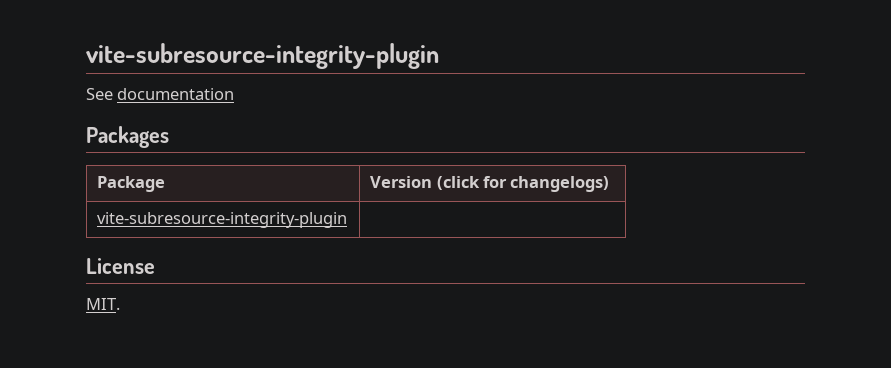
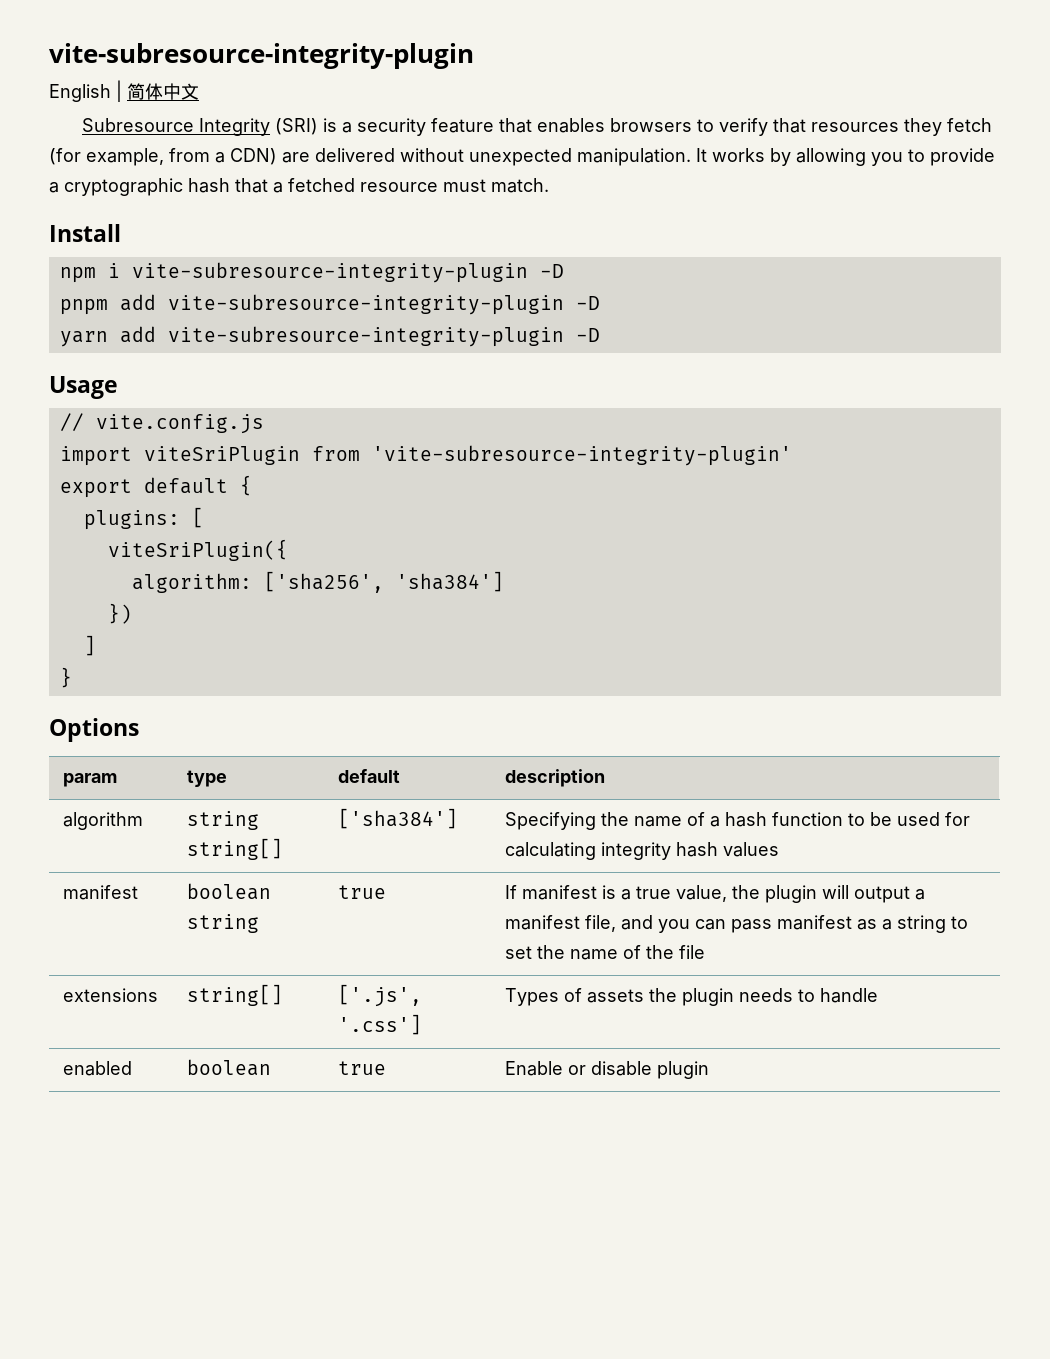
- See documentation
- Packages
- Package | Version (click for changelogs)
- vite-subresource-integrity-plugin |
- License
- MIT.
+ English | 简体中文
+ Subresource Integrity (SRI) is a security feature that enables browsers to verify that resources they fetch (for example, from a CDN) are delivered without unexpected manipulation. It works by allowing you to provide a cryptographic hash that a fetched resource must match.
+ Install
+ npm i vite-subresource-integrity-plugin -D
+ pnpm add vite-subresource-integrity-plugin -D
+ yarn add vite-subresource-integrity-plugin -D
+ Usage
+ // vite.config.js
+ import viteSriPlugin from 'vite-subresource-integrity-plugin'
+ export default {
+ plugins: [
+ viteSriPlugin({
+ algorithm: ['sha256', 'sha384']
+ })
+ ]
+ }
+ Options
+ param | type | default | description
+ algorithm | string string[] | ['sha384'] | Specifying the name of a hash function to be used for calculating integrity hash values
+ manifest | boolean string | true | If manifest is a true value, the plugin will output a manifest file, and you can pass manifest as a string to set the name of the file
+ extensions | string[] | ['.js', '.css'] | Types of assets the plugin needs to handle
+ enabled | boolean | true | Enable or disable plugin

